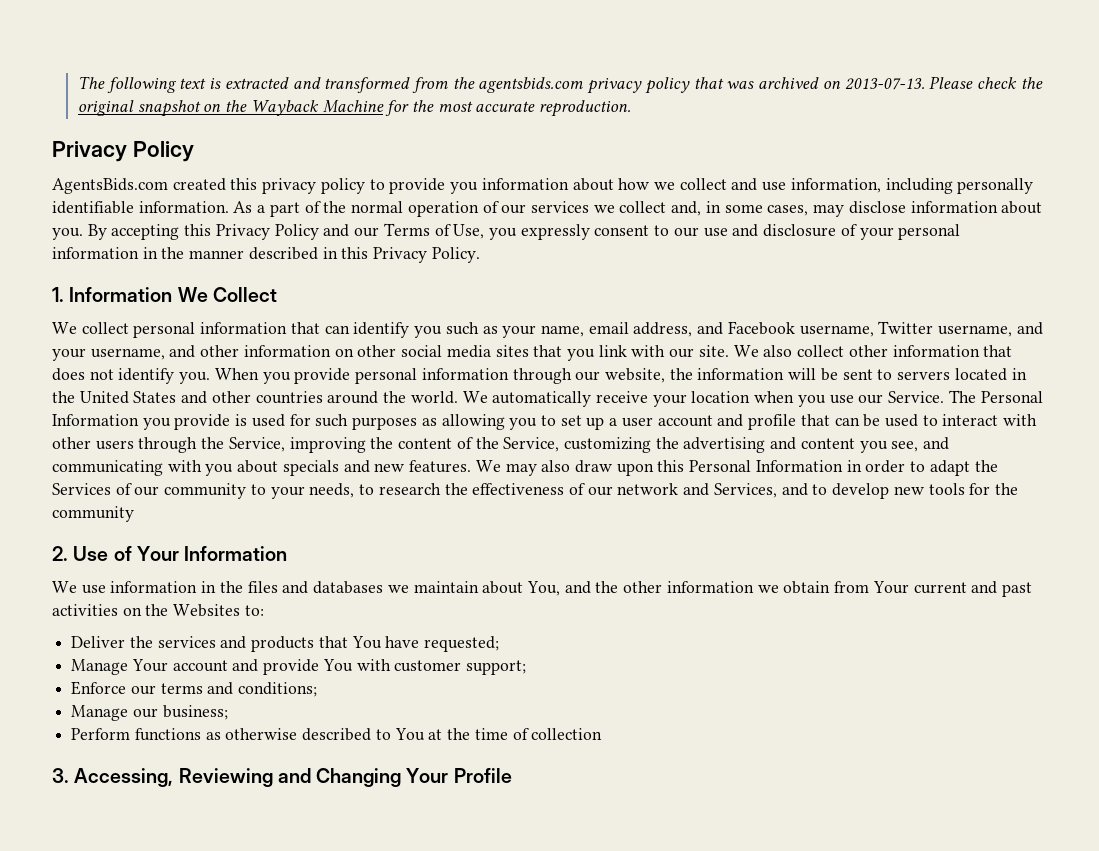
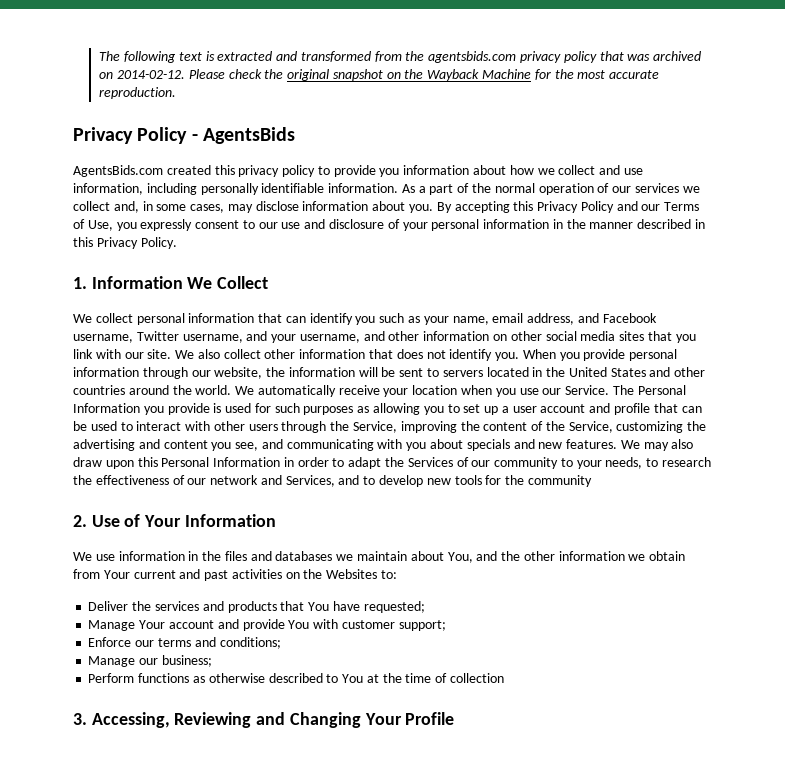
- The following text is extracted and transformed from the agentsbids.com privacy policy that was archived on 2013-07-13.
+ The following text is extracted and transformed from the agentsbids.com privacy policy that was archived on 2014-02-12.
  Please check the original snapshot on the Wayback Machine for the most accurate reproduction.
- Privacy Policy
+ Privacy Policy - AgentsBids

